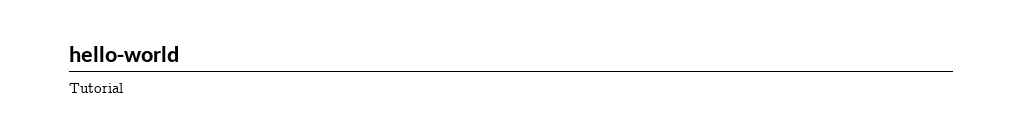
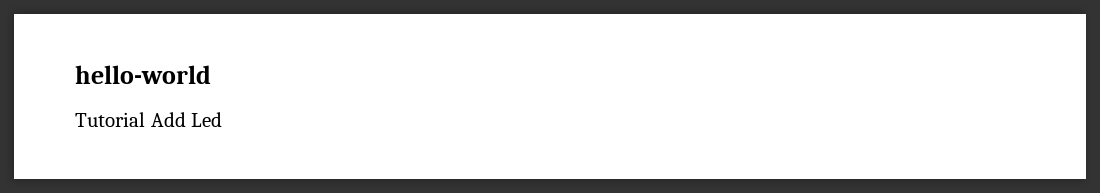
- Tutorial
+ Tutorial Add Led

